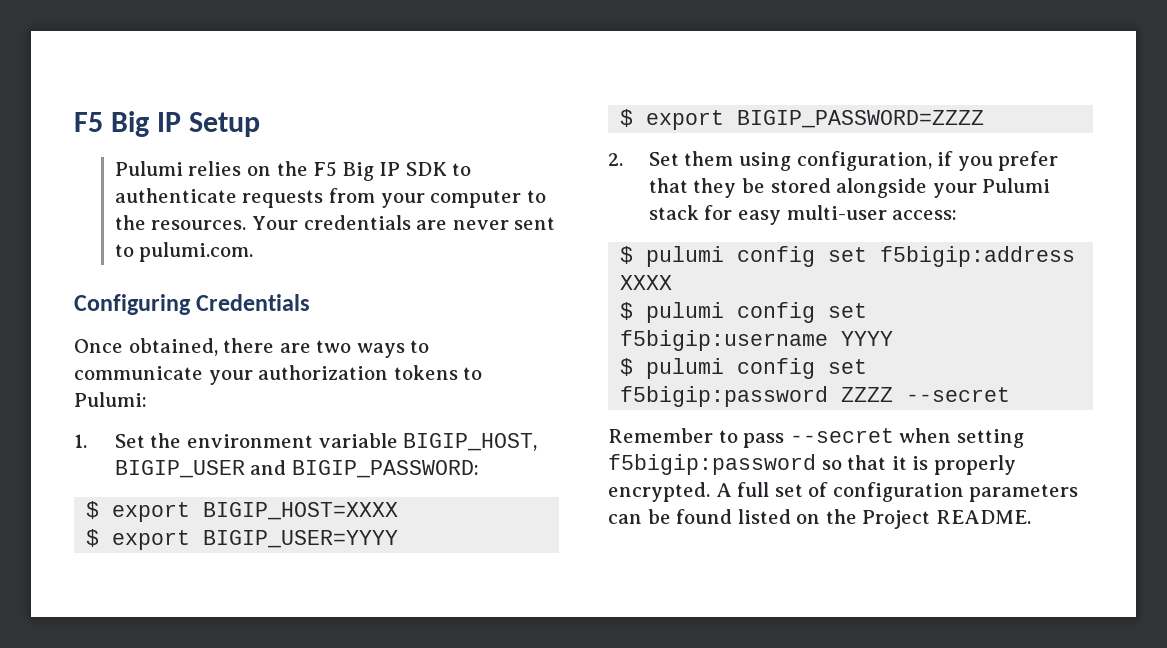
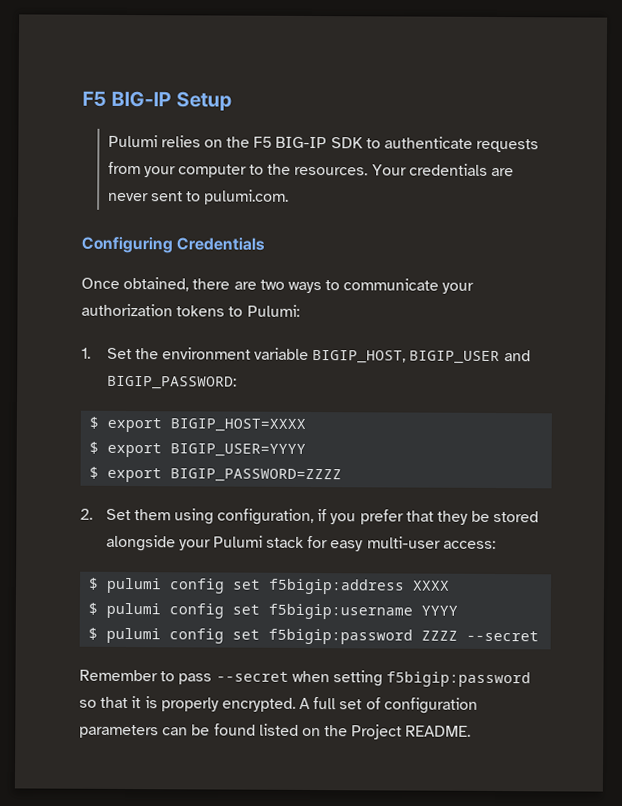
- F5 Big IP Setup
+ F5 BIG-IP Setup
- Pulumi relies on the F5 Big IP SDK to authenticate requests from your computer to the resources.
+ Pulumi relies on the F5 BIG-IP SDK to authenticate requests from your computer to the resources.

